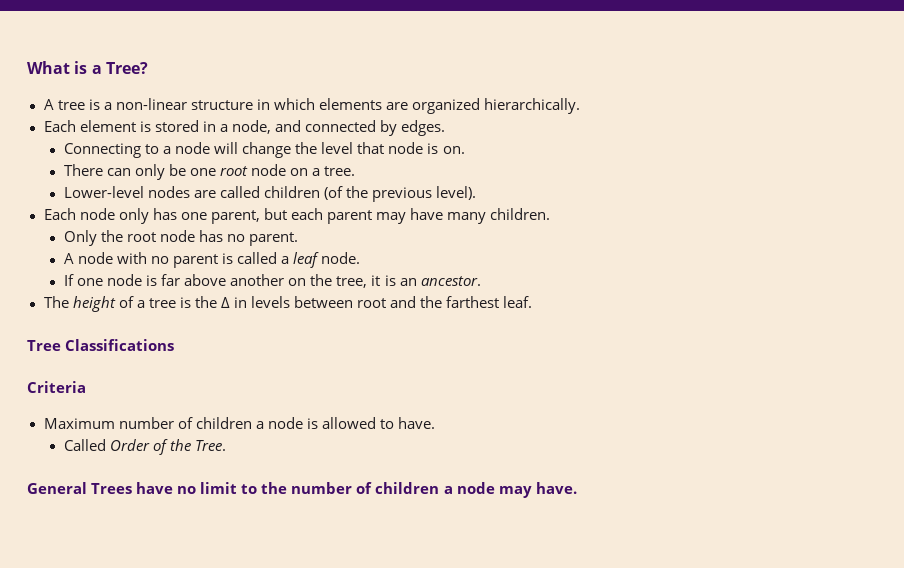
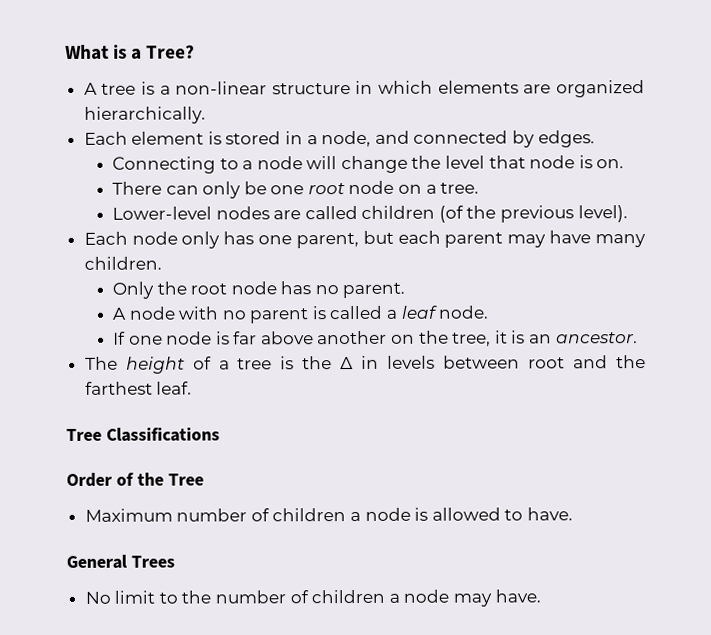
- Criteria
+ Order of the Tree
- Called Order of the Tree.
- General Trees have no limit to the number of children a node may have.
+ General Trees
+ No limit to the number of children a node may have.

